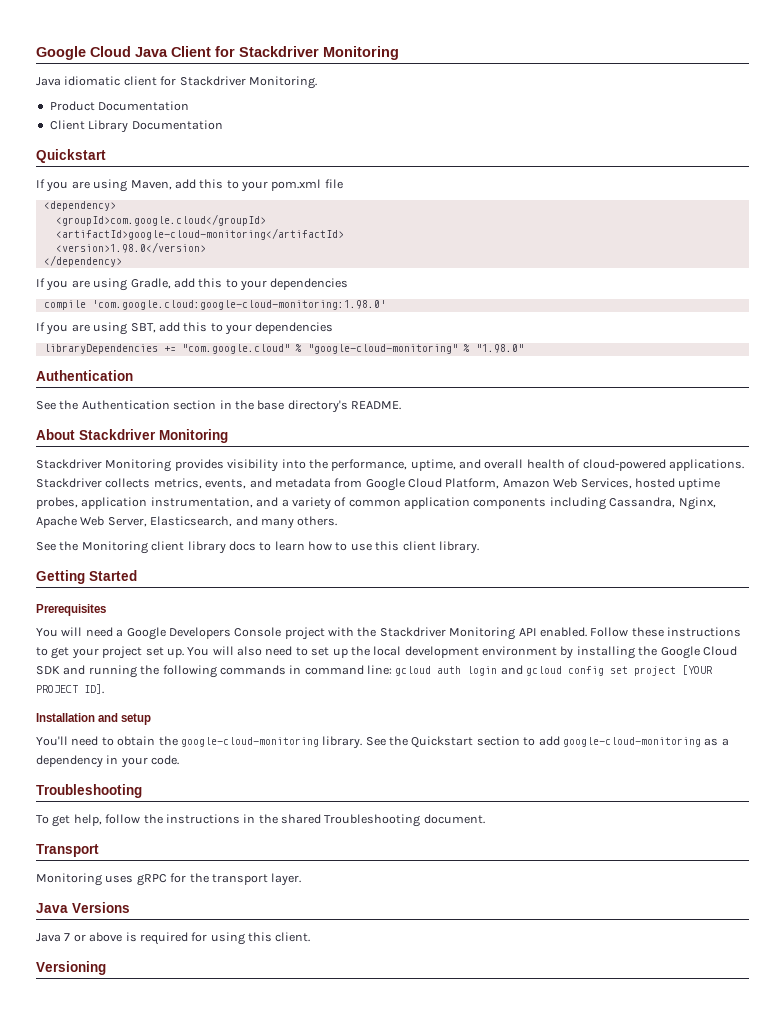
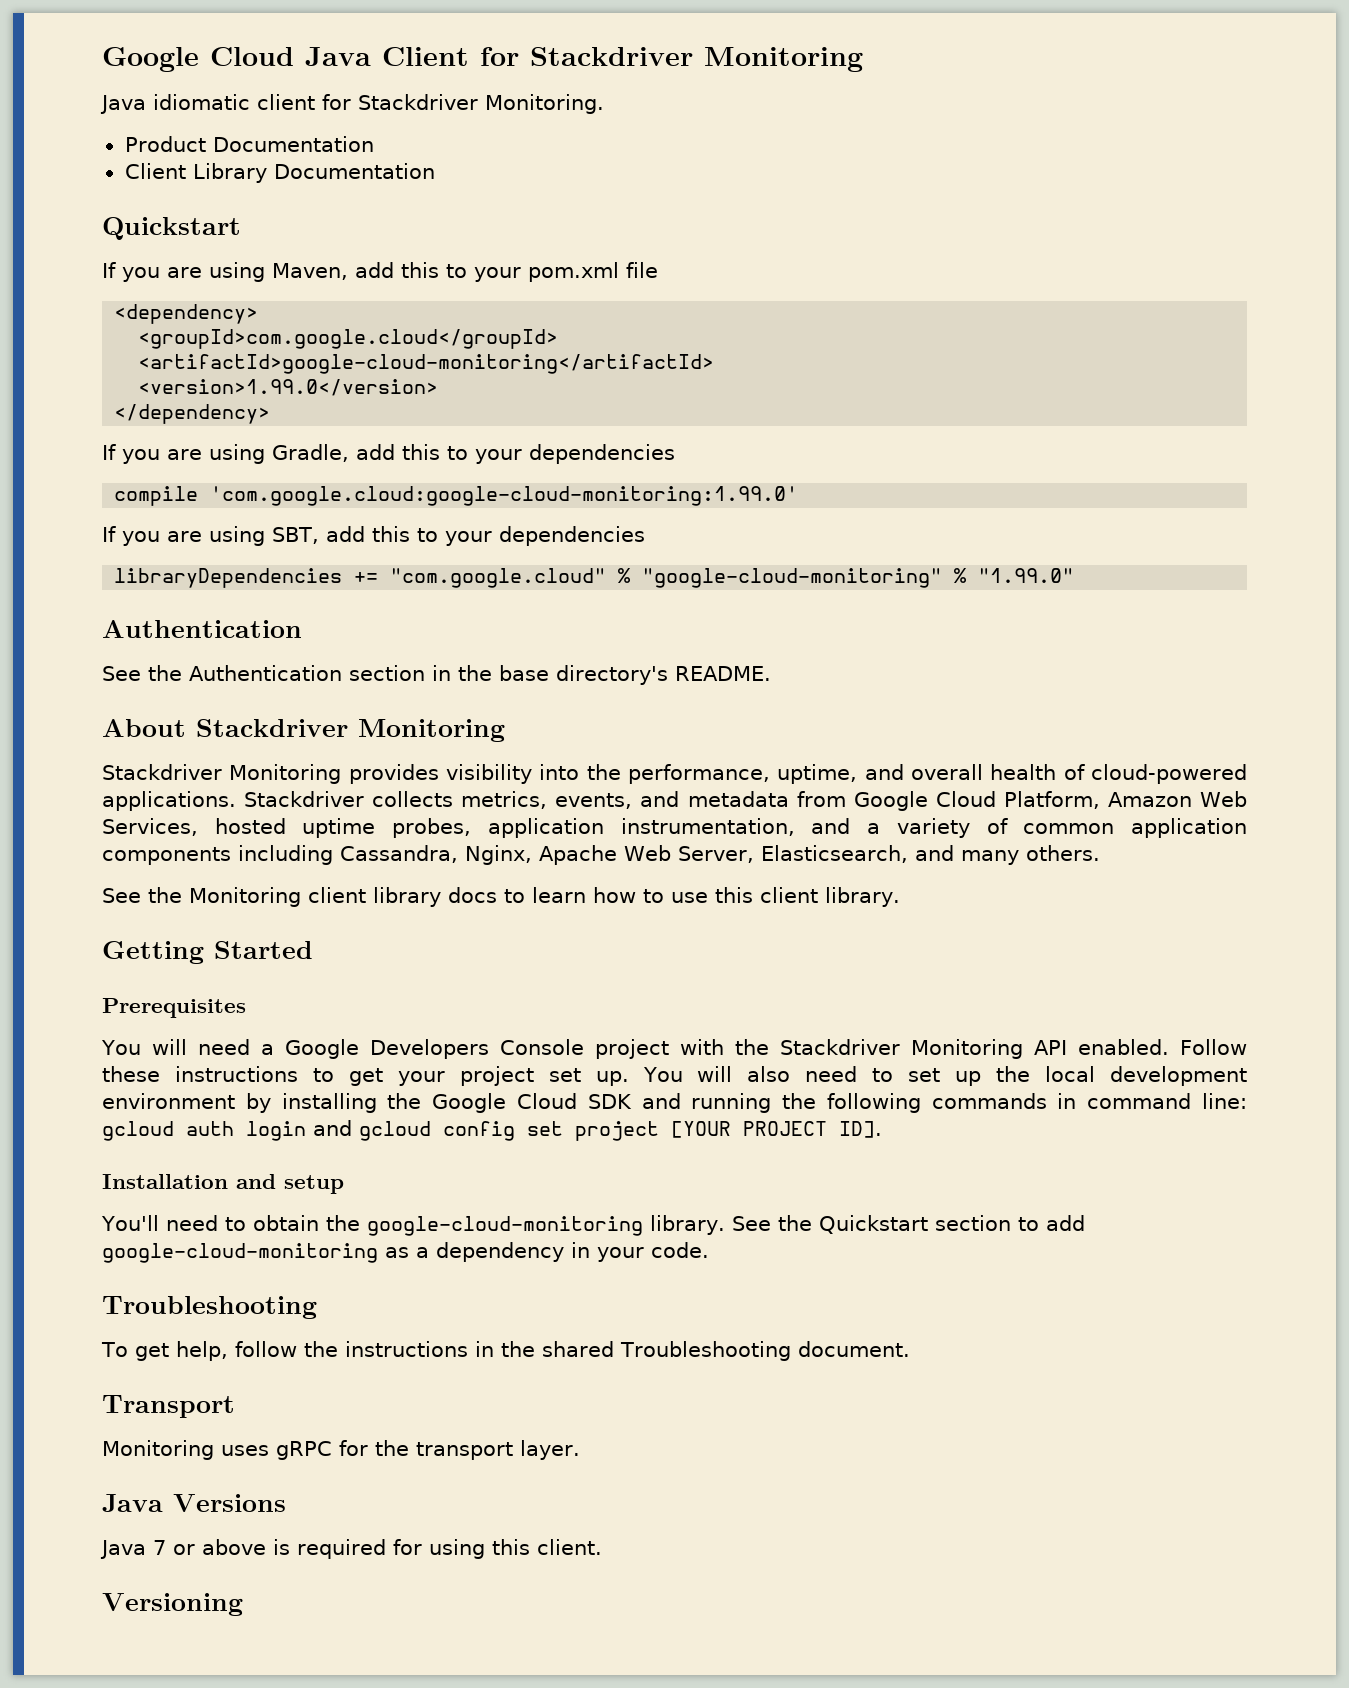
- <version>1.98.0</version>
+ <version>1.99.0</version>
- compile 'com.google.cloud:google-cloud-monitoring:1.98.0'
+ compile 'com.google.cloud:google-cloud-monitoring:1.99.0'
- libraryDependencies += "com.google.cloud" % "google-cloud-monitoring" % "1.98.0"
+ libraryDependencies += "com.google.cloud" % "google-cloud-monitoring" % "1.99.0"

